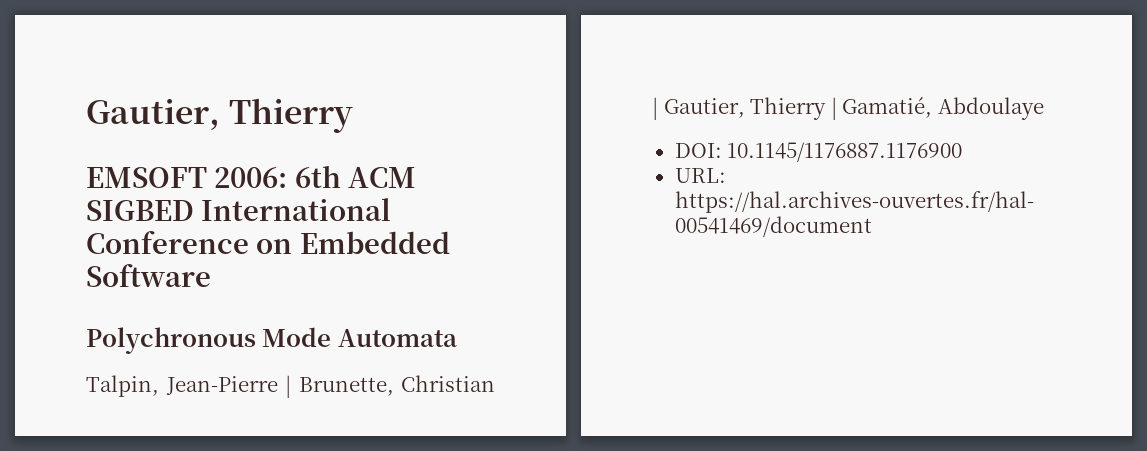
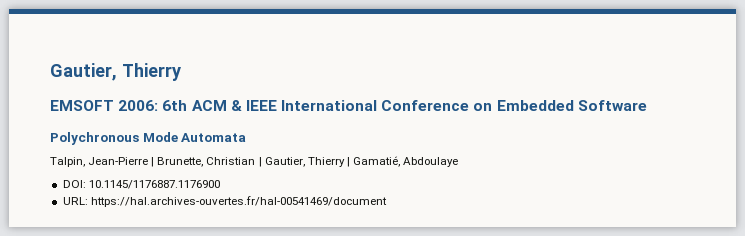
- EMSOFT 2006: 6th ACM SIGBED International Conference on Embedded Software
+ EMSOFT 2006: 6th ACM & IEEE International Conference on Embedded Software

